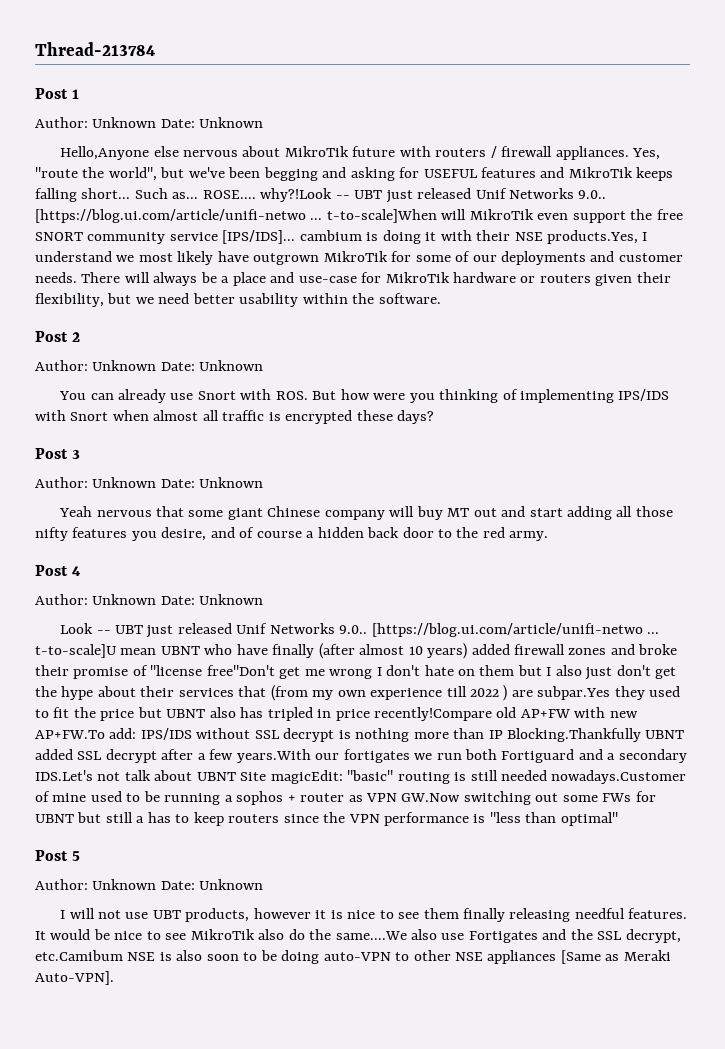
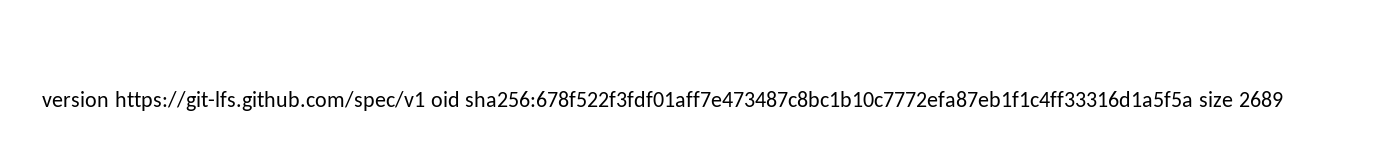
- Thread-213784
- Post 1
- Author: Unknown Date: Unknown
- Hello,Anyone else nervous about MikroTik future with routers / firewall appliances. Yes, "route the world", but we've been begging and asking for USEFUL features and MikroTik keeps falling short... Such as... ROSE.... why?!Look -- UBT just released Unif Networks 9.0.. [https://blog.ui.com/article/unifi-netwo ... t-to-scale]When will MikroTik even support the free SNORT community service [IPS/IDS]... cambium is doing it with their NSE products.Yes, I understand we most likely have outgrown MikroTik for some of our deployments and customer needs. There will always be a place and use-case for MikroTik hardware or routers given their flexibility, but we need better usability within the software.
- Post 2
- Author: Unknown Date: Unknown
- You can already use Snort with ROS. But how were you thinking of implementing IPS/IDS with Snort when almost all traffic is encrypted these days?
- Post 3
- Author: Unknown Date: Unknown
- Yeah nervous that some giant Chinese company will buy MT out and start adding all those nifty features you desire, and of course a hidden back door to the red army.
- Post 4
- Author: Unknown Date: Unknown
- Look -- UBT just released Unif Networks 9.0.. [https://blog.ui.com/article/unifi-netwo ... t-to-scale]U mean UBNT who have finally (after almost 10 years) added firewall zones and broke their promise of "license free"Don't get me wrong I don't hate on them but I also just don't get the hype about their services that (from my own experience till 2022 ) are subpar.Yes they used to fit the price but UBNT also has tripled in price recently!Compare old AP+FW with new AP+FW.To add: IPS/IDS without SSL decrypt is nothing more than IP Blocking.Thankfully UBNT added SSL decrypt after a few years.With our fortigates we run both Fortiguard and a secondary IDS.Let's not talk about UBNT Site magicEdit: "basic" routing is still needed nowadays.Customer of mine used to be running a sophos + router as VPN GW.Now switching out some FWs for UBNT but still a has to keep routers since the VPN performance is "less than optimal"
- Post 5
- Author: Unknown Date: Unknown
- I will not use UBT products, however it is nice to see them finally releasing needful features. It would be nice to see MikroTik also do the same....We also use Fortigates and the SSL decrypt, etc.Camibum NSE is also soon to be doing auto-VPN to other NSE appliances [Same as Meraki Auto-VPN].
+ version https://git-lfs.github.com/spec/v1 oid sha256:678f522f3fdf01aff7e473487c8bc1b10c7772efa87eb1f1c4ff33316d1a5f5a size 2689

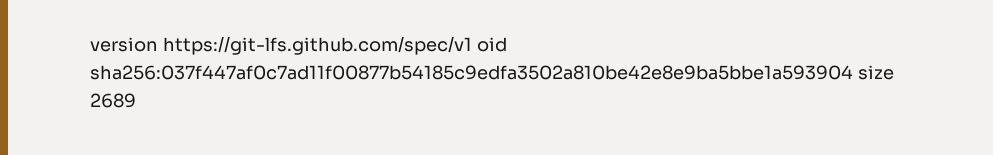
- version https://git-lfs.github.com/spec/v1 oid sha256:678f522f3fdf01aff7e473487c8bc1b10c7772efa87eb1f1c4ff33316d1a5f5a size 2689
+ version https://git-lfs.github.com/spec/v1 oid sha256:037f447af0c7ad11f00877b54185c9edfa3502a810be42e8e9ba5bbe1a593904 size 2689

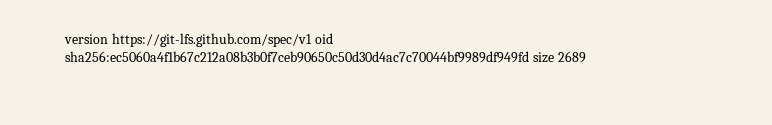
- version https://git-lfs.github.com/spec/v1 oid sha256:037f447af0c7ad11f00877b54185c9edfa3502a810be42e8e9ba5bbe1a593904 size 2689
+ version https://git-lfs.github.com/spec/v1 oid sha256:ec5060a4f1b67c212a08b3b0f7ceb90650c50d30d4ac7c70044bf9989df949fd size 2689

